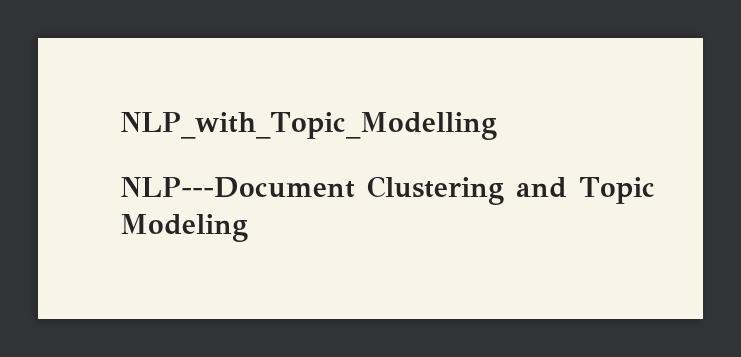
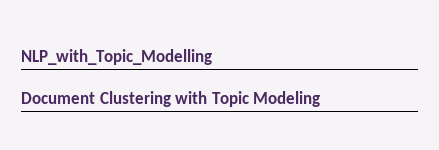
- NLP---Document Clustering and Topic Modeling
+ Document Clustering with Topic Modeling

